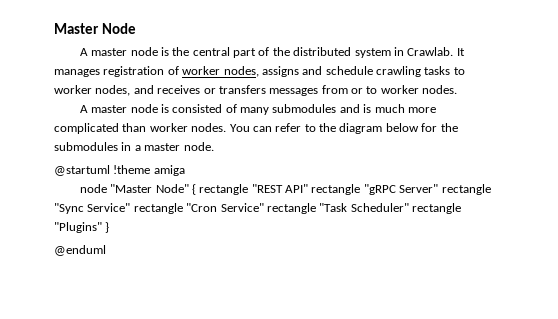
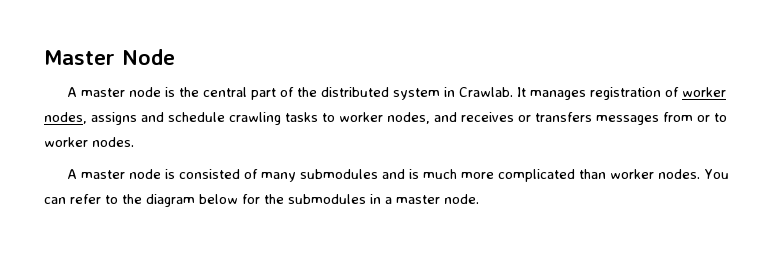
- @startuml !theme amiga
- node "Master Node" { rectangle "REST API" rectangle "gRPC Server" rectangle "Sync Service" rectangle "Cron Service" rectangle "Task Scheduler" rectangle "Plugins" }
- @enduml

